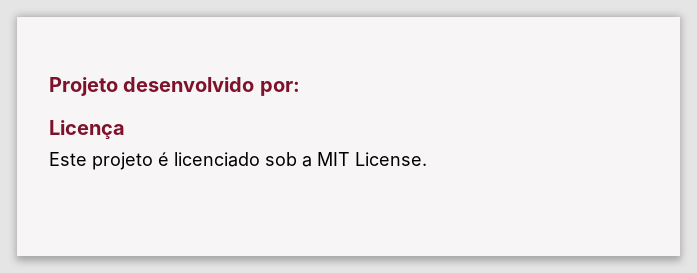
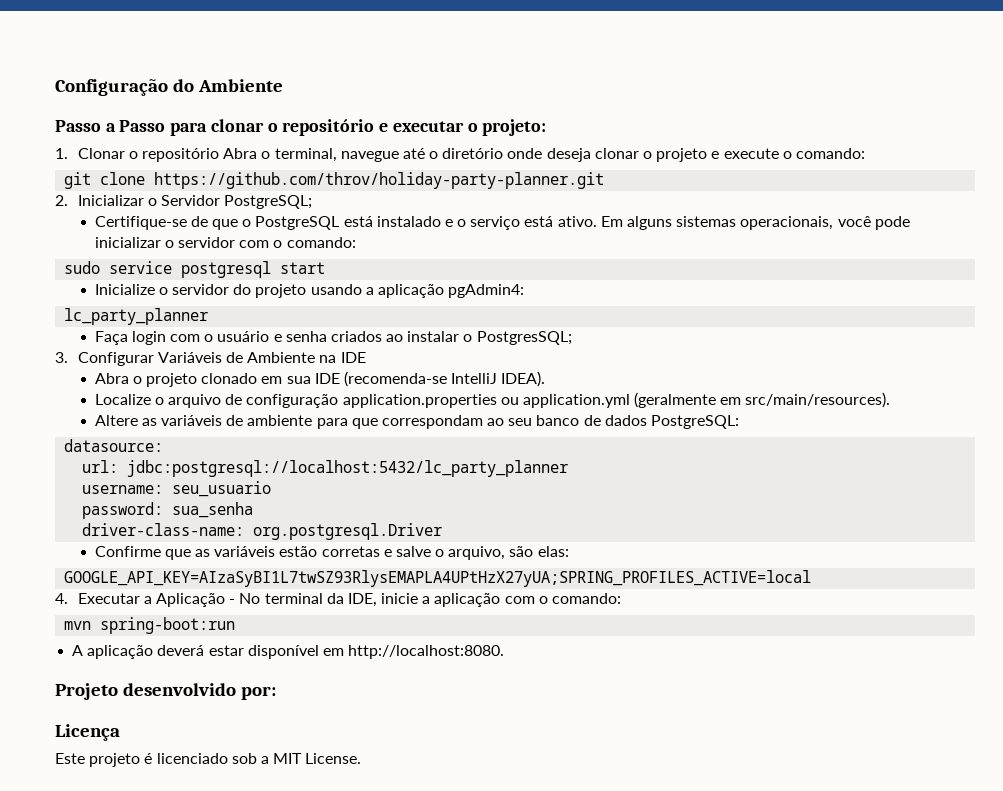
+ Configuração do Ambiente
+ Passo a Passo para clonar o repositório e executar o projeto:
+ 1. Clonar o repositório Abra o terminal, navegue até o diretório onde deseja clonar o projeto e execute o comando:
+ git clone https://github.com/throv/holiday-party-planner.git
+ 2. Inicializar o Servidor PostgreSQL;
+ Certifique-se de que o PostgreSQL está instalado e o serviço está ativo. Em alguns sistemas operacionais, você pode inicializar o servidor com o comando:
+ sudo service postgresql start
+ Inicialize o servidor do projeto usando a aplicação pgAdmin4:
+ lc_party_planner
+ Faça login com o usuário e senha criados ao instalar o PostgresSQL;
+ 3. Configurar Variáveis de Ambiente na IDE
+ Abra o projeto clonado em sua IDE (recomenda-se IntelliJ IDEA).
+ Localize o arquivo de configuração application.properties ou application.yml (geralmente em src/main/resources).
+ Altere as variáveis de ambiente para que correspondam ao seu banco de dados PostgreSQL:
+ datasource:
+ url: jdbc:postgresql://localhost:5432/lc_party_planner
+ username: seu_usuario
+ password: sua_senha
+ driver-class-name: org.postgresql.Driver
+ Confirme que as variáveis estão corretas e salve o arquivo, são elas:
+ GOOGLE_API_KEY=AIzaSyBI1L7twSZ93RlysEMAPLA4UPtHzX27yUA;SPRING_PROFILES_ACTIVE=local
+ 4. Executar a Aplicação - No terminal da IDE, inicie a aplicação com o comando:
+ mvn spring-boot:run
+ A aplicação deverá estar disponível em http://localhost:8080.

